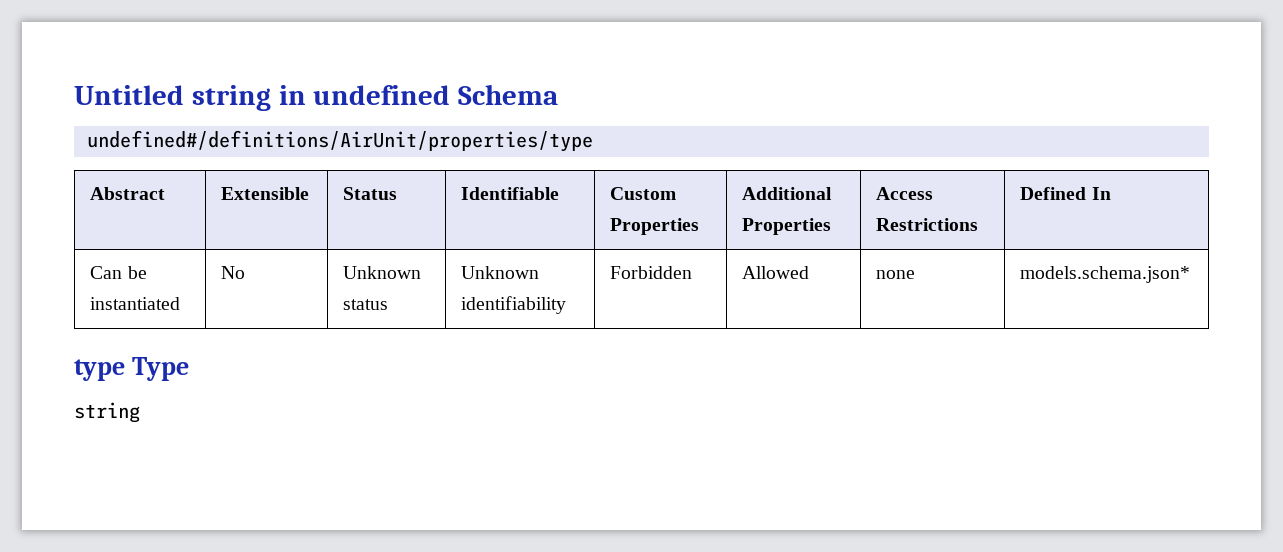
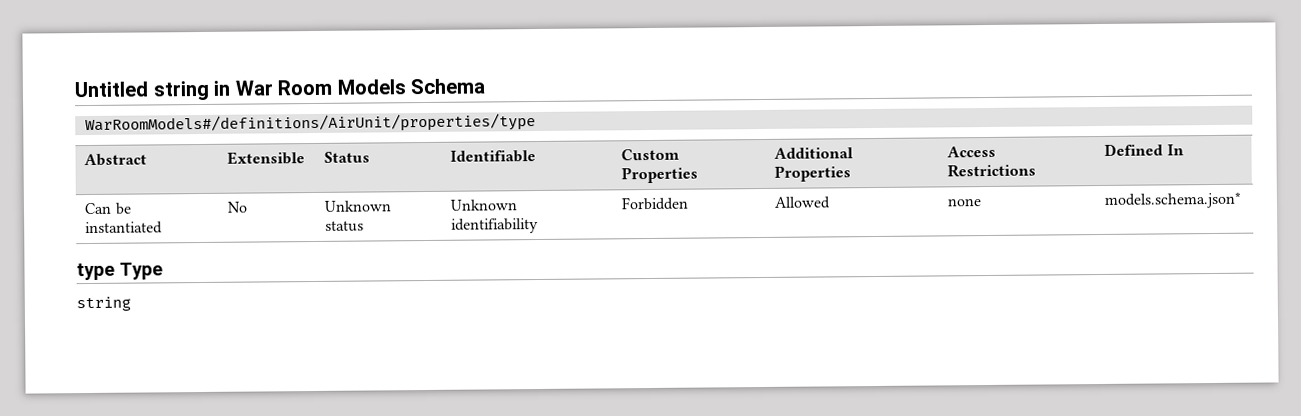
- Untitled string in undefined Schema
+ Untitled string in War Room Models Schema
- undefined#/definitions/AirUnit/properties/type
+ WarRoomModels#/definitions/AirUnit/properties/type

